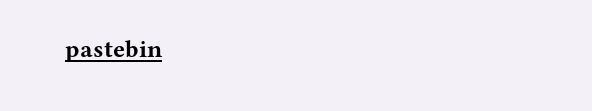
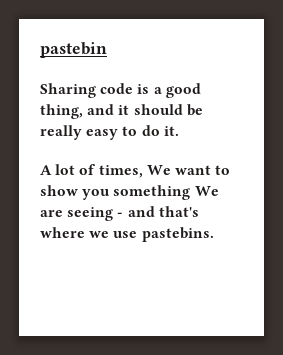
+ Sharing code is a good thing, and it should be really easy to do it.
+ A lot of times, We want to show you something We are seeing - and that's where we use pastebins.

